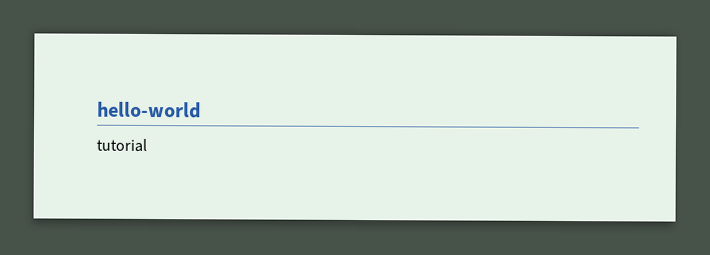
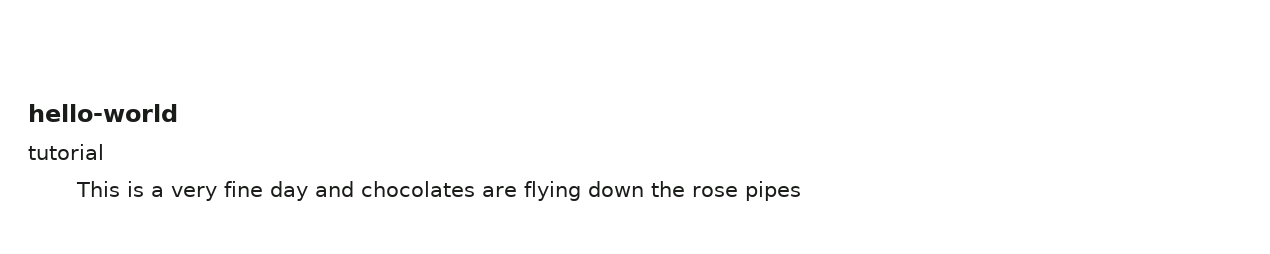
+ This is a very fine day and chocolates are flying down the rose pipes

